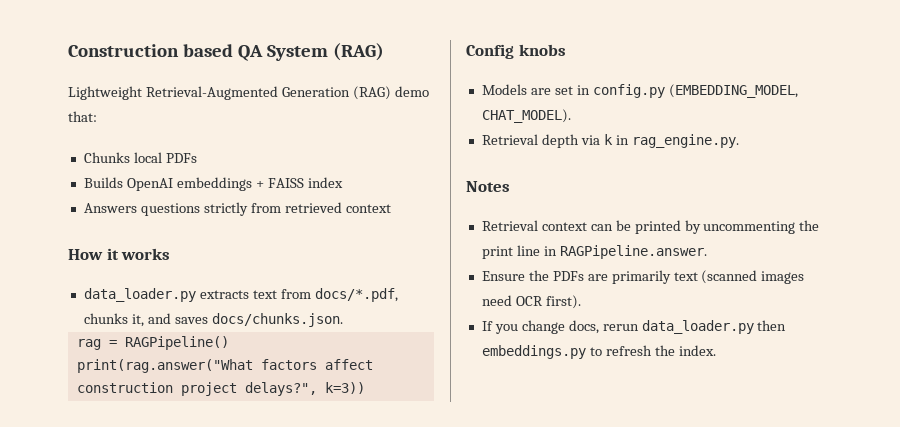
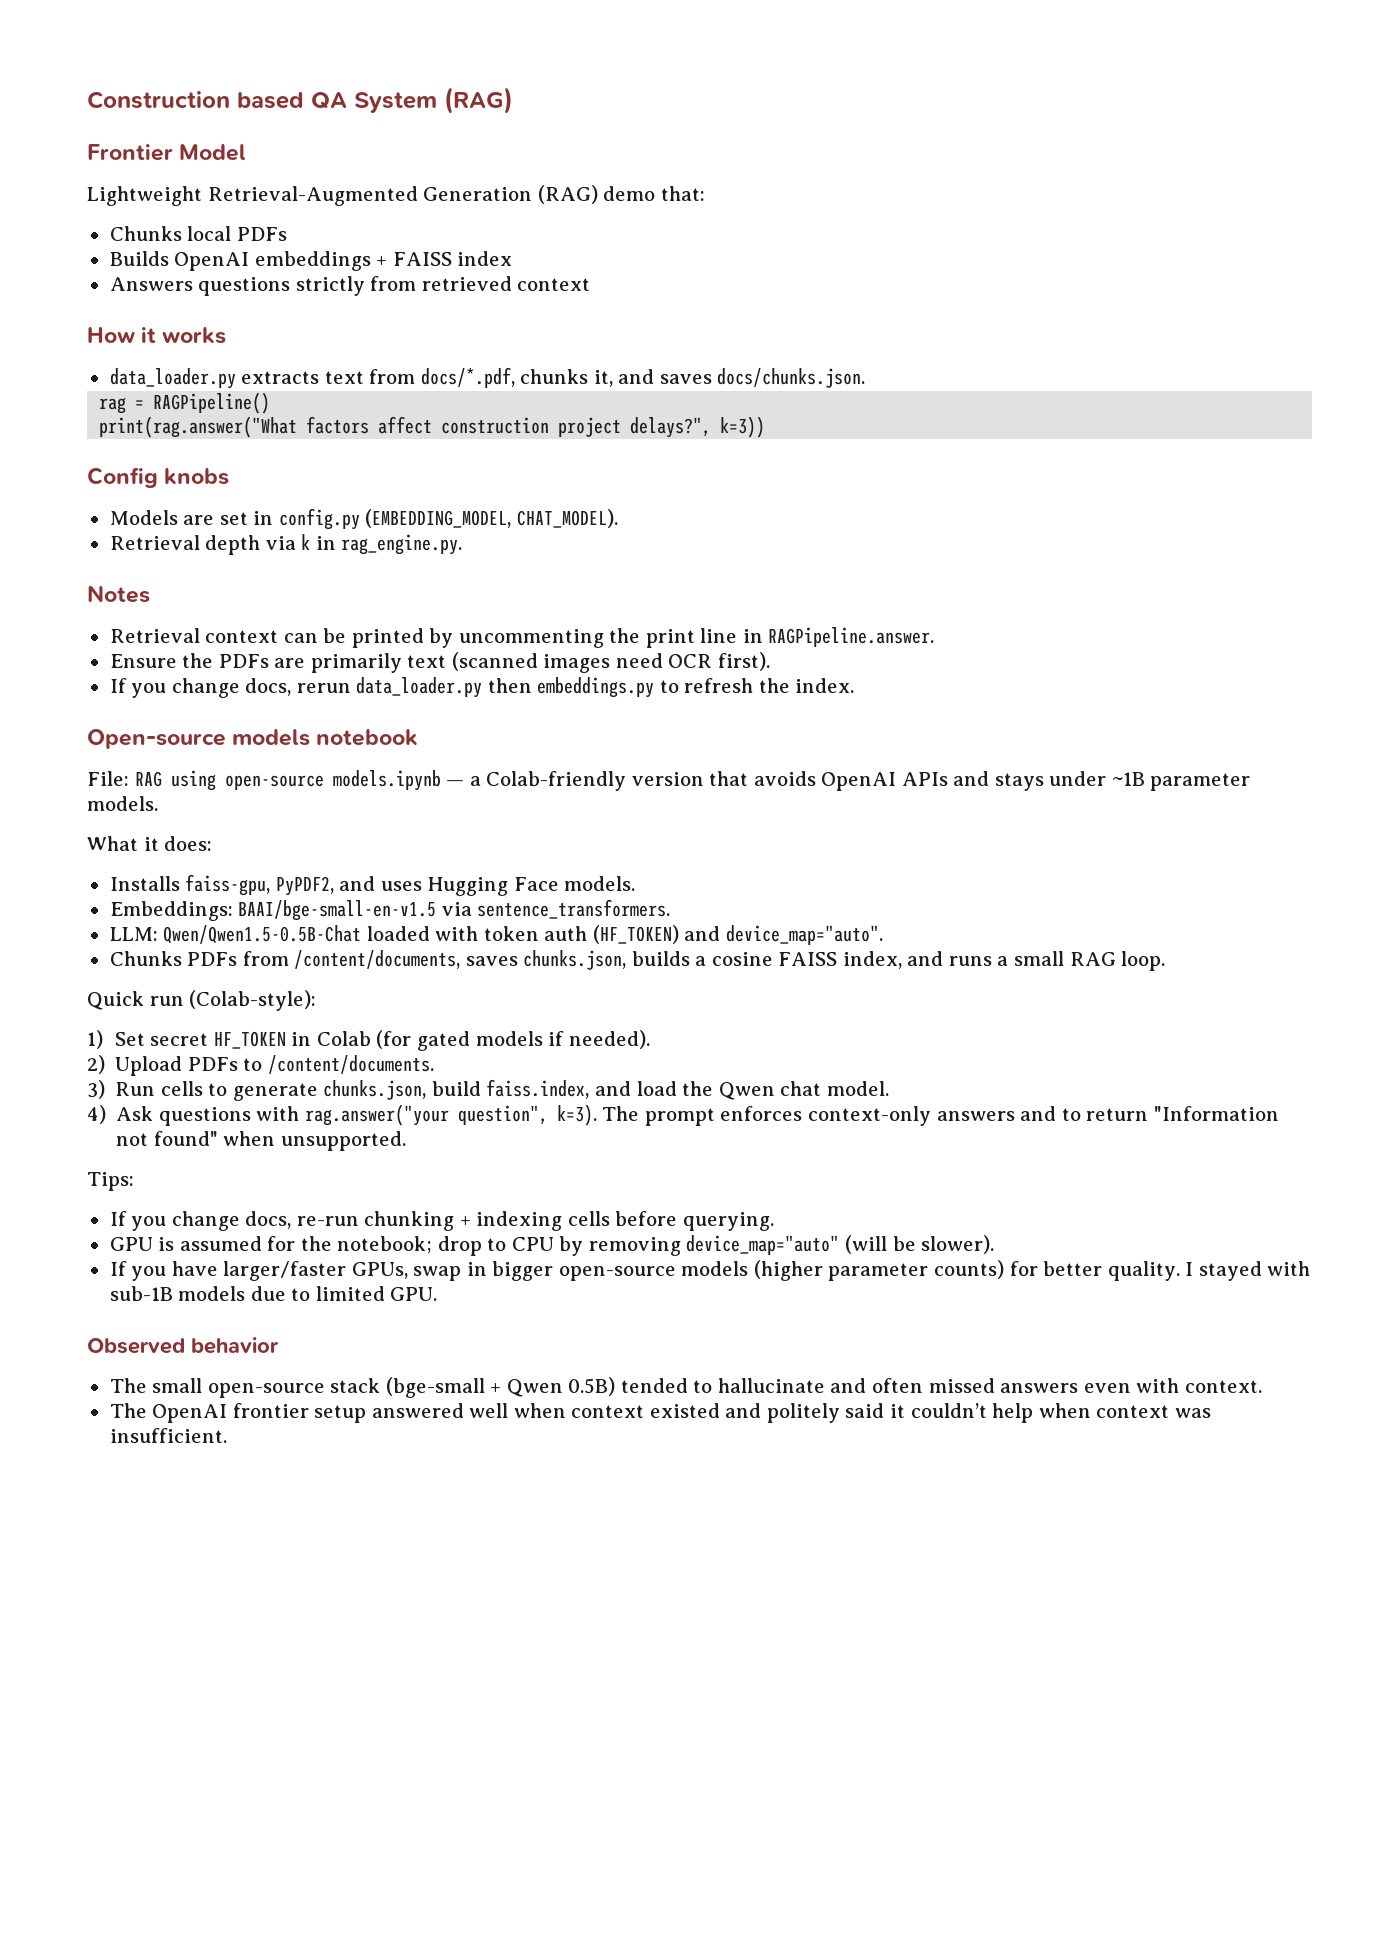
+ Frontier Model
+ Open-source models notebook
+ File: RAG using open-source models.ipynb — a Colab-friendly version that avoids OpenAI APIs and stays under ~1B parameter models.
+ What it does:
+ Installs faiss-gpu, PyPDF2, and uses Hugging Face models.
+ Embeddings: BAAI/bge-small-en-v1.5 via sentence_transformers.
+ LLM: Qwen/Qwen1.5-0.5B-Chat loaded with token auth (HF_TOKEN) and device_map="auto".
+ Chunks PDFs from /content/documents, saves chunks.json, builds a cosine FAISS index, and runs a small RAG loop.
+ Quick run (Colab-style):
+ 1) Set secret HF_TOKEN in Colab (for gated models if needed).
+ 2) Upload PDFs to /content/documents.
+ 3) Run cells to generate chunks.json, build faiss.index, and load the Qwen chat model.
+ 4) Ask questions with rag.answer("your question", k=3). The prompt enforces context-only answers and to return "Information not found" when unsupported.
+ Tips:
+ If you change docs, re-run chunking + indexing cells before querying.
+ GPU is assumed for the notebook; drop to CPU by removing device_map="auto" (will be slower).
+ If you have larger/faster GPUs, swap in bigger open-source models (higher parameter counts) for better quality. I stayed with sub-1B models due to limited GPU.
+ Observed behavior
+ The small open-source stack (bge-small + Qwen 0.5B) tended to hallucinate and often missed answers even with context.
+ The OpenAI frontier setup answered well when context existed and politely said it couldn’t help when context was insufficient.

